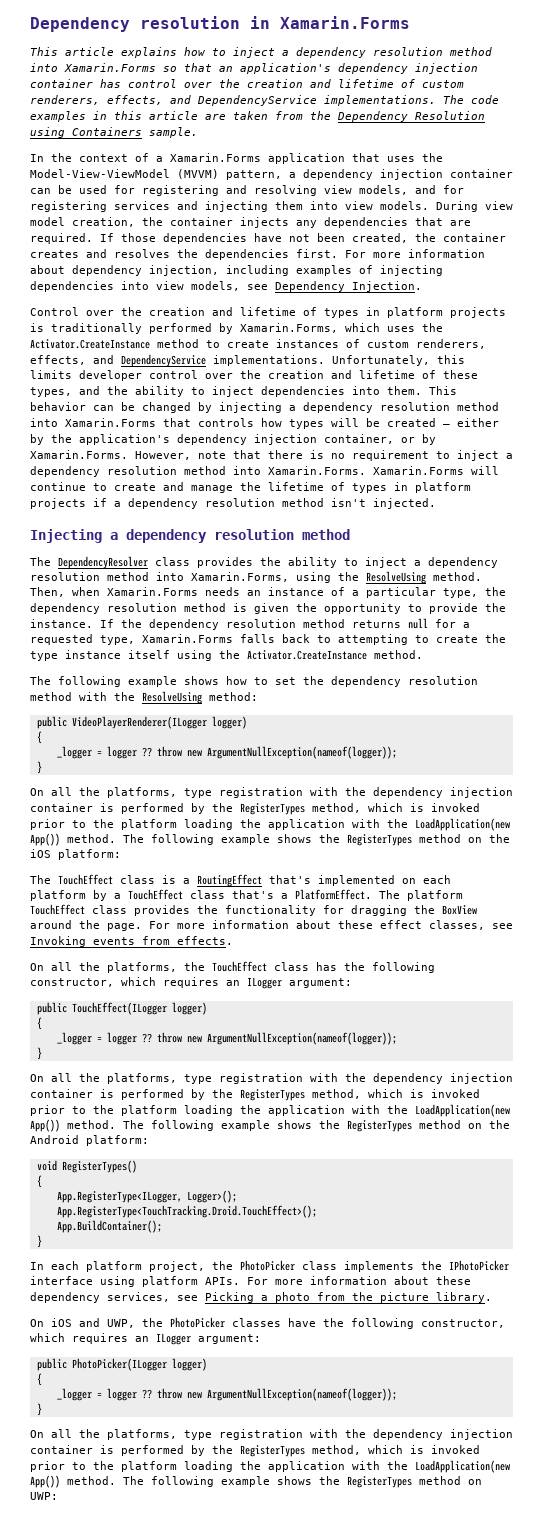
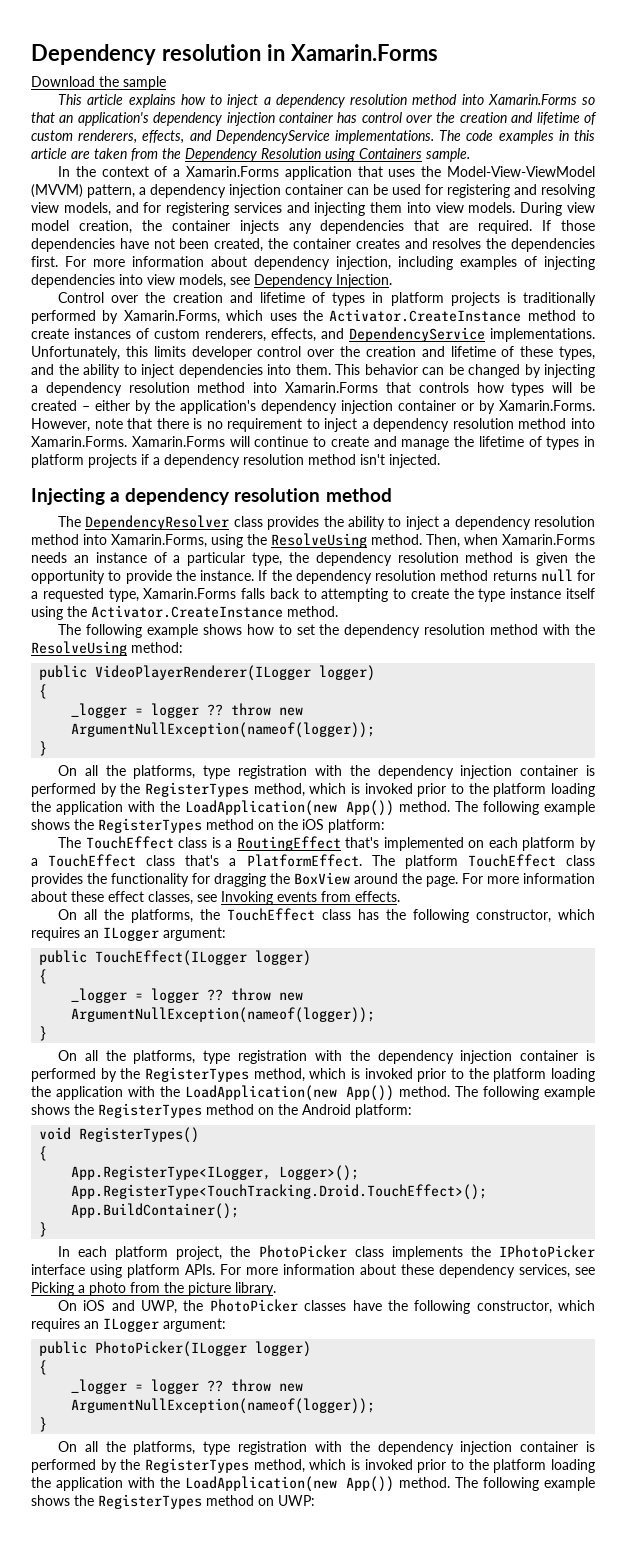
+ Download the sample
- This behavior can be changed by injecting a dependency resolution method into Xamarin.Forms that controls how types will be created – either by the application's dependency injection container, or by Xamarin.Forms. However, note that there is no requirement to inject a dependency resolution method into Xamarin.Forms. Xamarin.Forms will continue to create and manage the lifetime of types in platform projects if a dependency resolution method isn't injected.
+ This behavior can be changed by injecting a dependency resolution method into Xamarin.Forms that controls how types will be created – either by the application's dependency injection container or by Xamarin.Forms. However, note that there is no requirement to inject a dependency resolution method into Xamarin.Forms. Xamarin.Forms will continue to create and manage the lifetime of types in platform projects if a dependency resolution method isn't injected.

